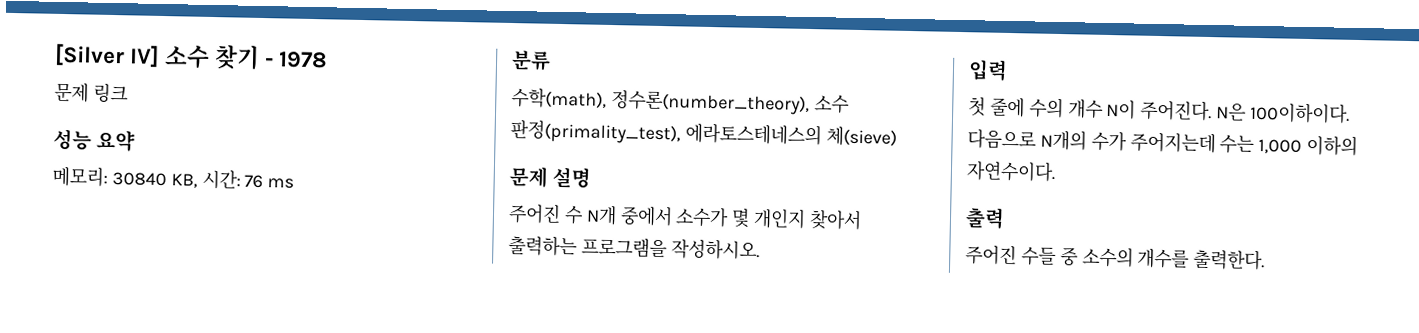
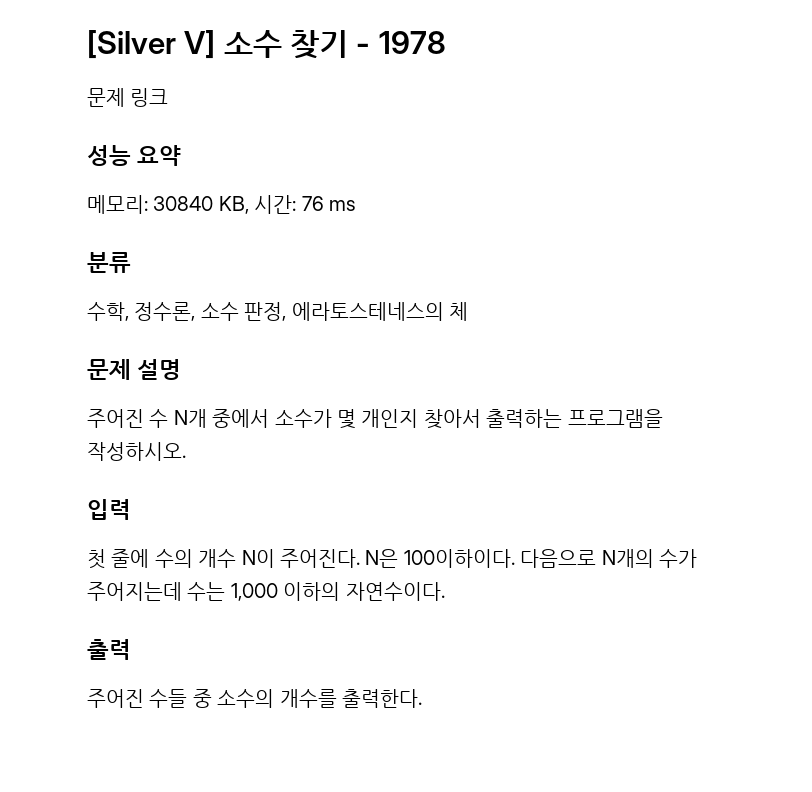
- [Silver IV] 소수 찾기 - 1978
+ [Silver V] 소수 찾기 - 1978
- 수학(math), 정수론(number_theory), 소수 판정(primality_test), 에라토스테네스의 체(sieve)
+ 수학, 정수론, 소수 판정, 에라토스테네스의 체

